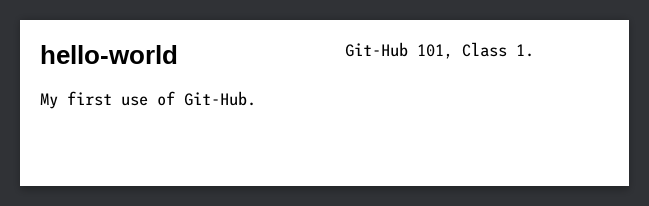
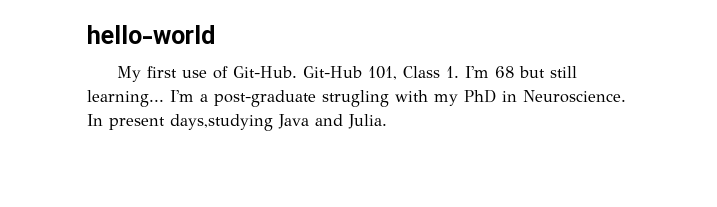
- Git-Hub 101, Class 1.
+ Git-Hub 101, Class 1. I'm 68 but still learning... I'm a post-graduate strugling with my PhD in Neuroscience. In present days,studying Java and Julia.

